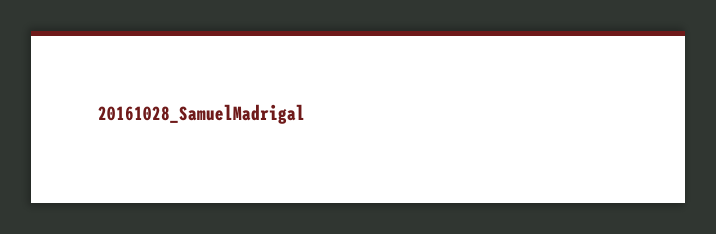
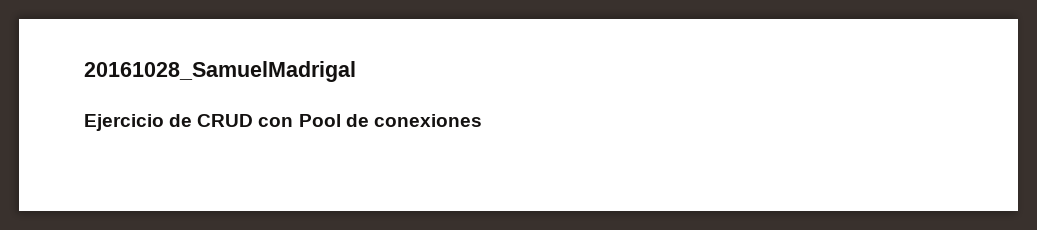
+ Ejercicio de CRUD con Pool de conexiones

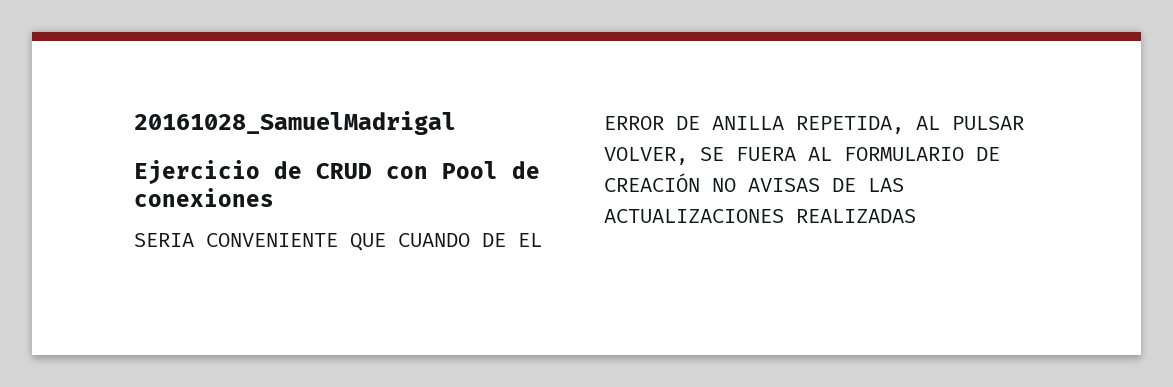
+ SERIA CONVENIENTE QUE CUANDO DE EL ERROR DE ANILLA REPETIDA, AL PULSAR VOLVER, SE FUERA AL FORMULARIO DE CREACIÓN NO AVISAS DE LAS ACTUALIZACIONES REALIZADAS

